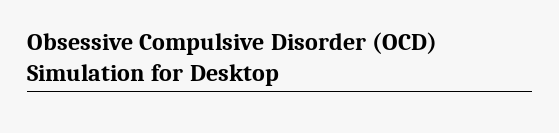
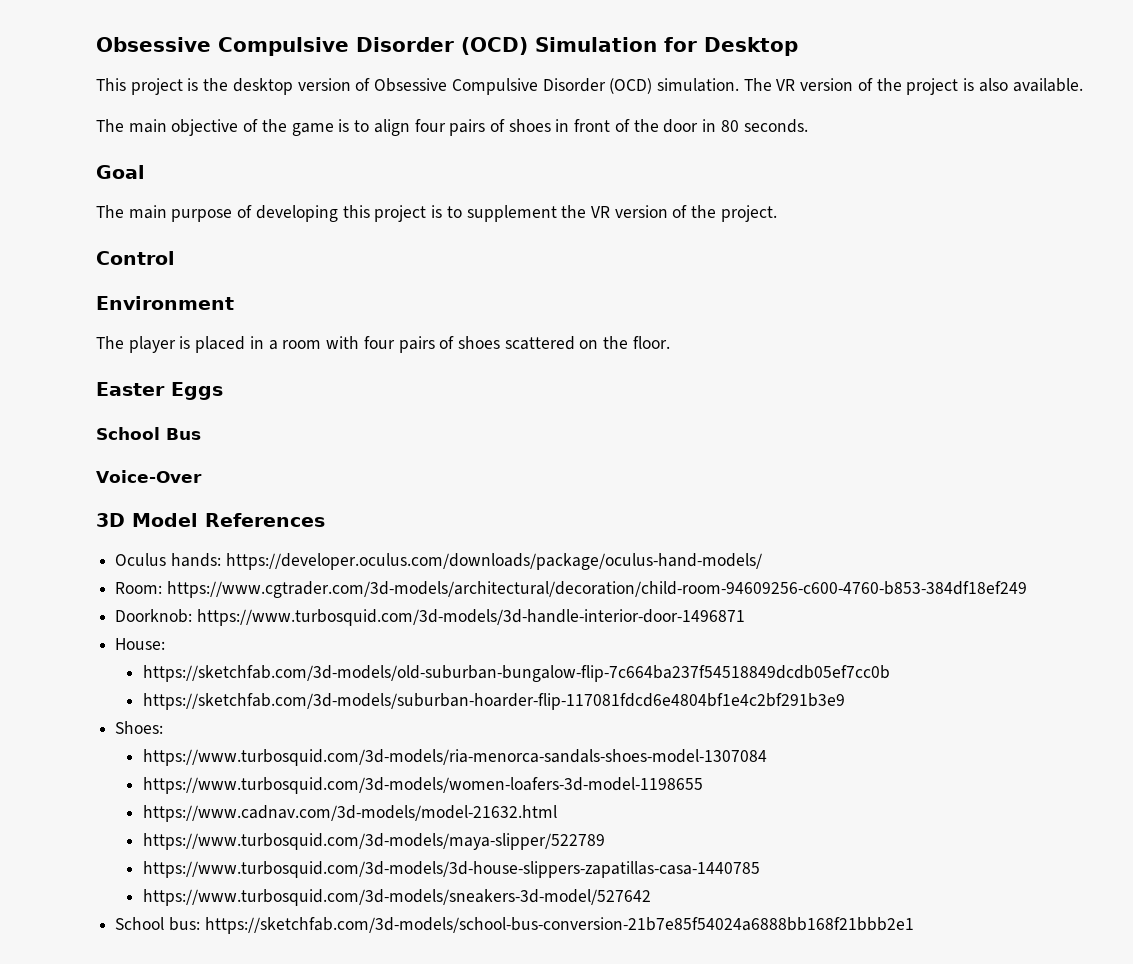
+ This project is the desktop version of Obsessive Compulsive Disorder (OCD) simulation. The VR version of the project is also available.
+ The main objective of the game is to align four pairs of shoes in front of the door in 80 seconds.
+ Goal
+ The main purpose of developing this project is to supplement the VR version of the project.
+ Control
+ Environment
+ The player is placed in a room with four pairs of shoes scattered on the floor.
+ Easter Eggs
+ School Bus
+ Voice-Over
+ 3D Model References
+ Oculus hands: https://developer.oculus.com/downloads/package/oculus-hand-models/
+ Room: https://www.cgtrader.com/3d-models/architectural/decoration/child-room-94609256-c600-4760-b853-384df18ef249
+ Doorknob: https://www.turbosquid.com/3d-models/3d-handle-interior-door-1496871
+ House:
+ https://sketchfab.com/3d-models/old-suburban-bungalow-flip-7c664ba237f54518849dcdb05ef7cc0b
+ https://sketchfab.com/3d-models/suburban-hoarder-flip-117081fdcd6e4804bf1e4c2bf291b3e9
+ Shoes:
+ https://www.turbosquid.com/3d-models/ria-menorca-sandals-shoes-model-1307084
+ https://www.turbosquid.com/3d-models/women-loafers-3d-model-1198655
+ https://www.cadnav.com/3d-models/model-21632.html
+ https://www.turbosquid.com/3d-models/maya-slipper/522789
+ https://www.turbosquid.com/3d-models/3d-house-slippers-zapatillas-casa-1440785
+ https://www.turbosquid.com/3d-models/sneakers-3d-model/527642
+ School bus: https://sketchfab.com/3d-models/school-bus-conversion-21b7e85f54024a6888bb168f21bbb2e1

